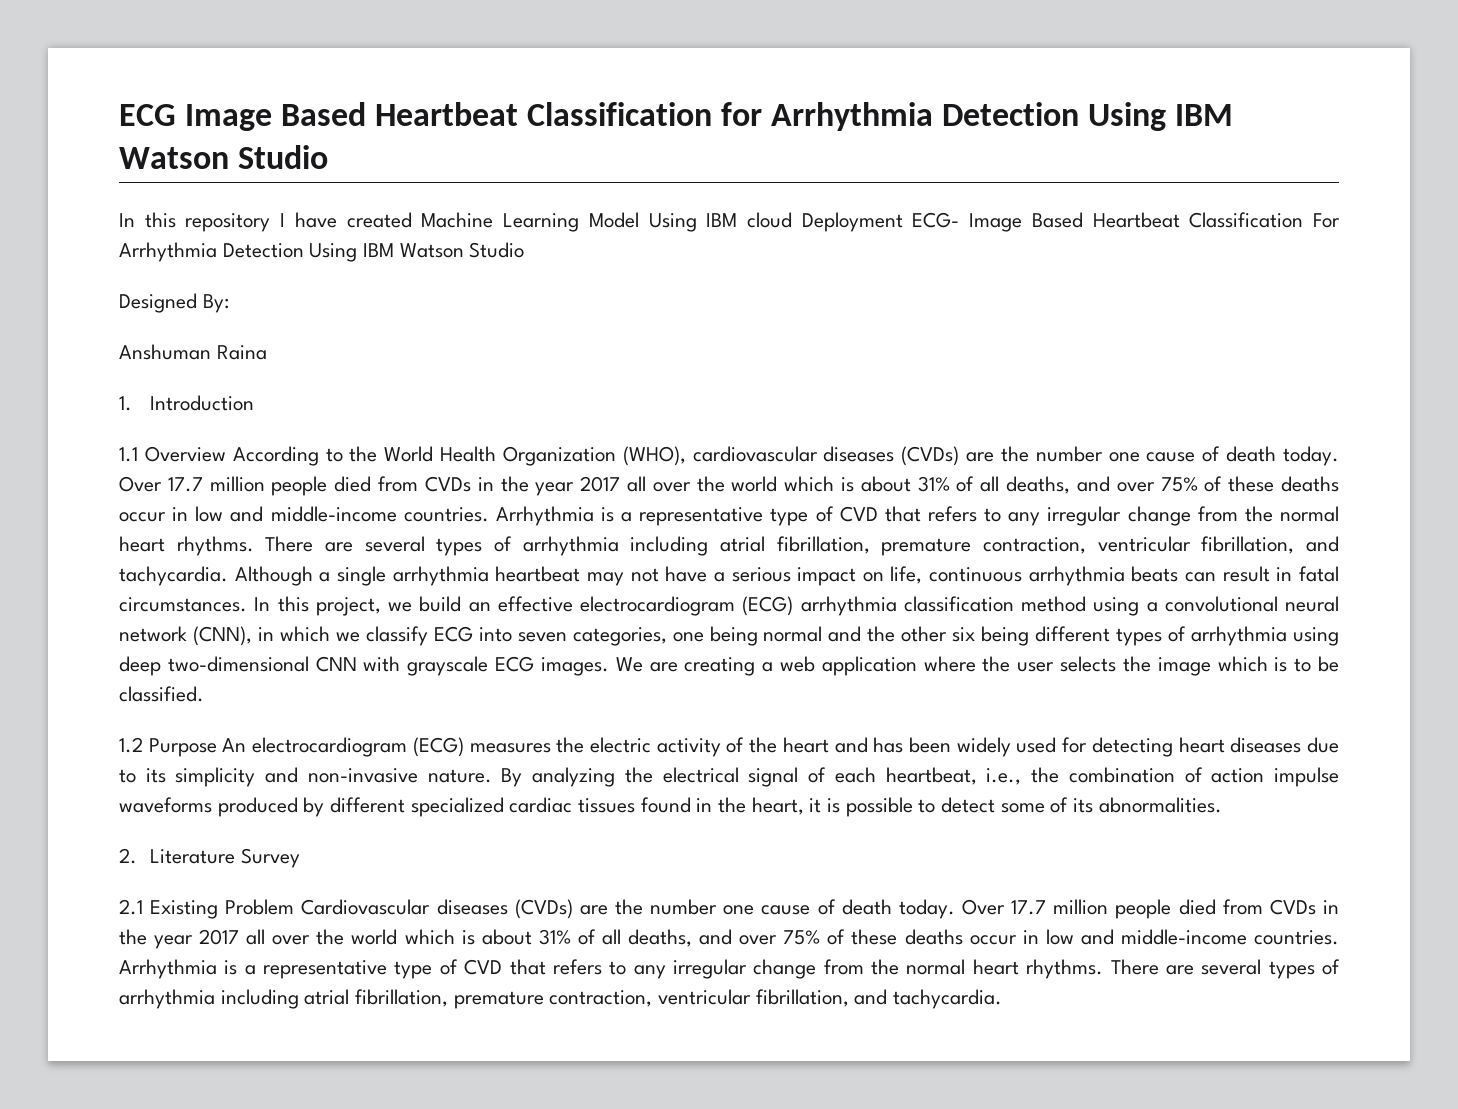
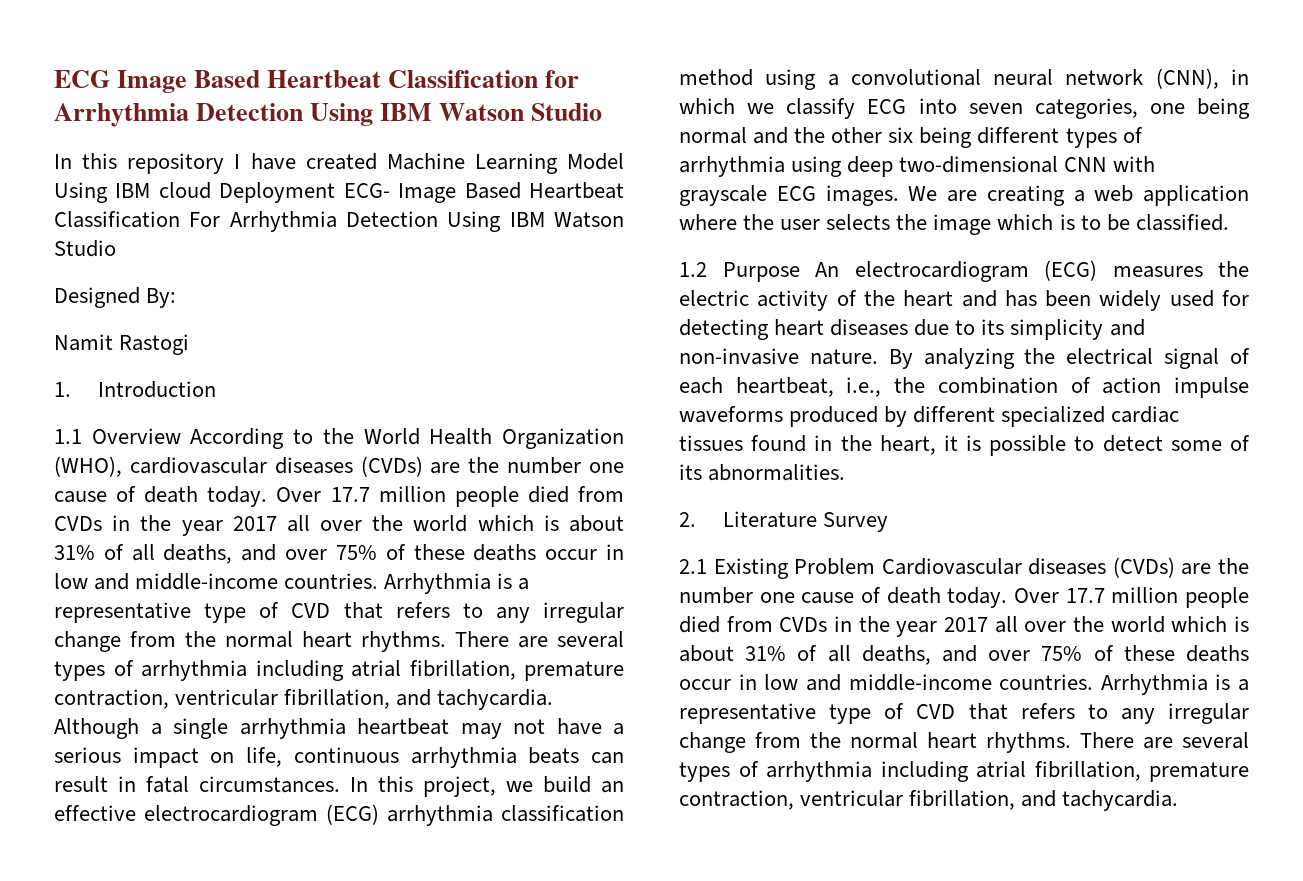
- Anshuman Raina
+ Namit Rastogi

